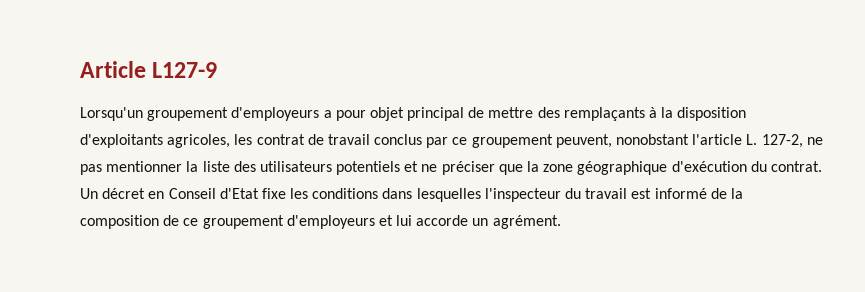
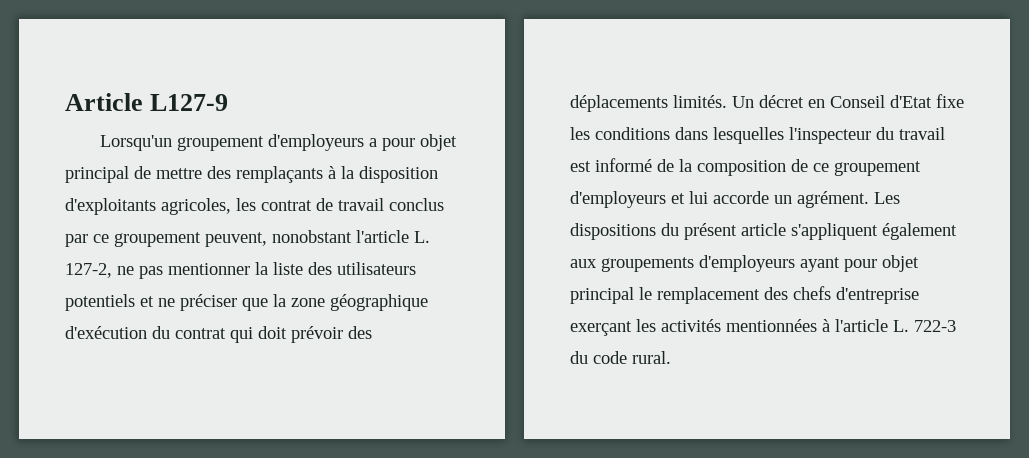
- Lorsqu'un groupement d'employeurs a pour objet principal de mettre des remplaçants à la disposition d'exploitants agricoles, les contrat de travail conclus par ce groupement peuvent, nonobstant l'article L. 127-2, ne pas mentionner la liste des utilisateurs potentiels et ne préciser que la zone géographique d'exécution du contrat.
+ Lorsqu'un groupement d'employeurs a pour objet principal de mettre des remplaçants à la disposition d'exploitants agricoles, les contrat de travail conclus par ce groupement peuvent, nonobstant l'article L. 127-2, ne pas mentionner la liste des utilisateurs potentiels et ne préciser que la zone géographique d'exécution du contrat qui doit prévoir des déplacements limités.
+ Les dispositions du présent article s'appliquent également aux groupements d'employeurs ayant pour objet principal le remplacement des chefs d'entreprise exerçant les activités mentionnées à l'article L. 722-3 du code rural.

